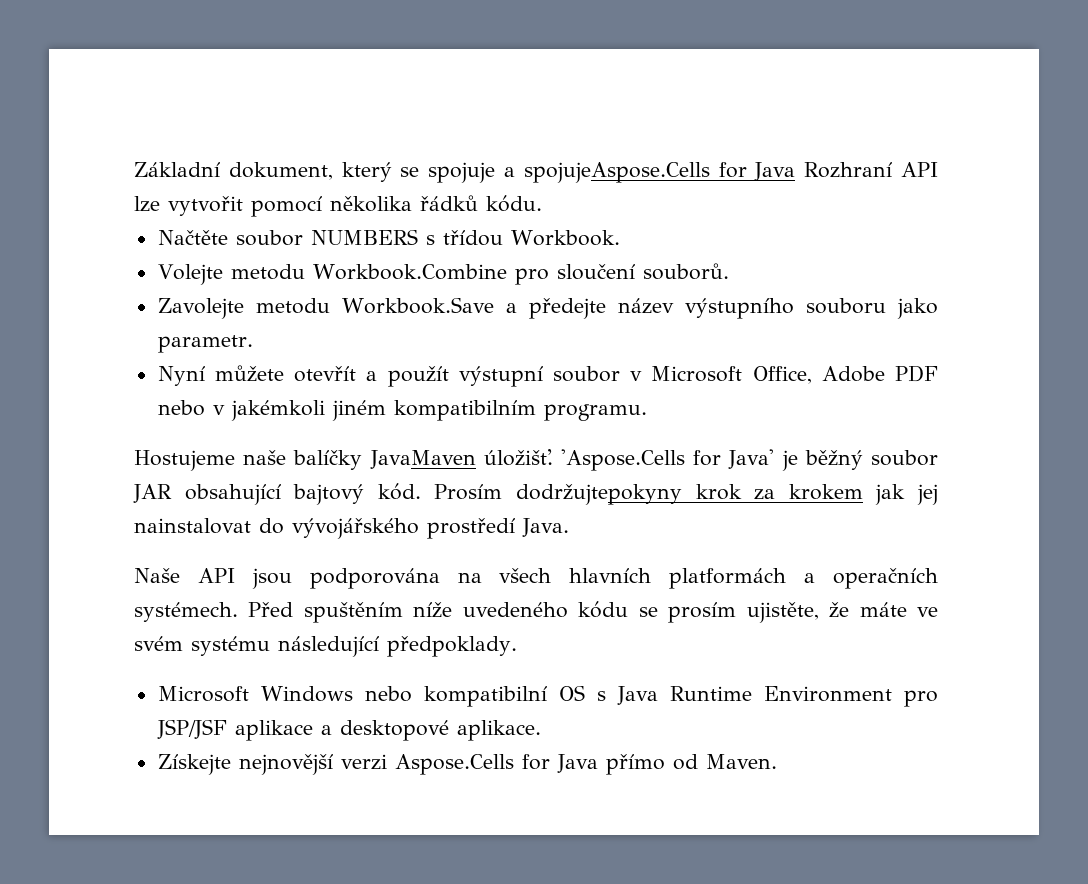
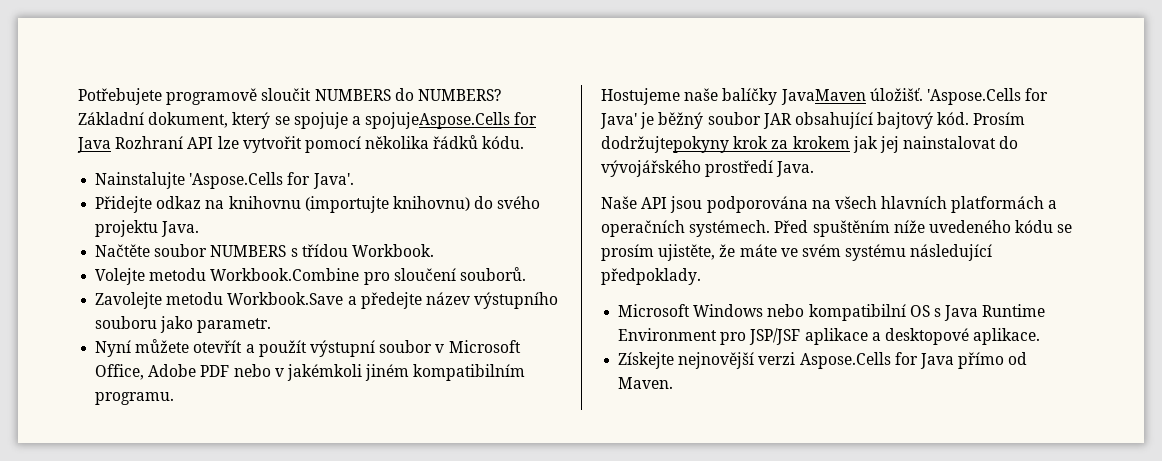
+ Potřebujete programově sloučit NUMBERS do NUMBERS?
+ Nainstalujte 'Aspose.Cells for Java'.
+ Přidejte odkaz na knihovnu (importujte knihovnu) do svého projektu Java.

